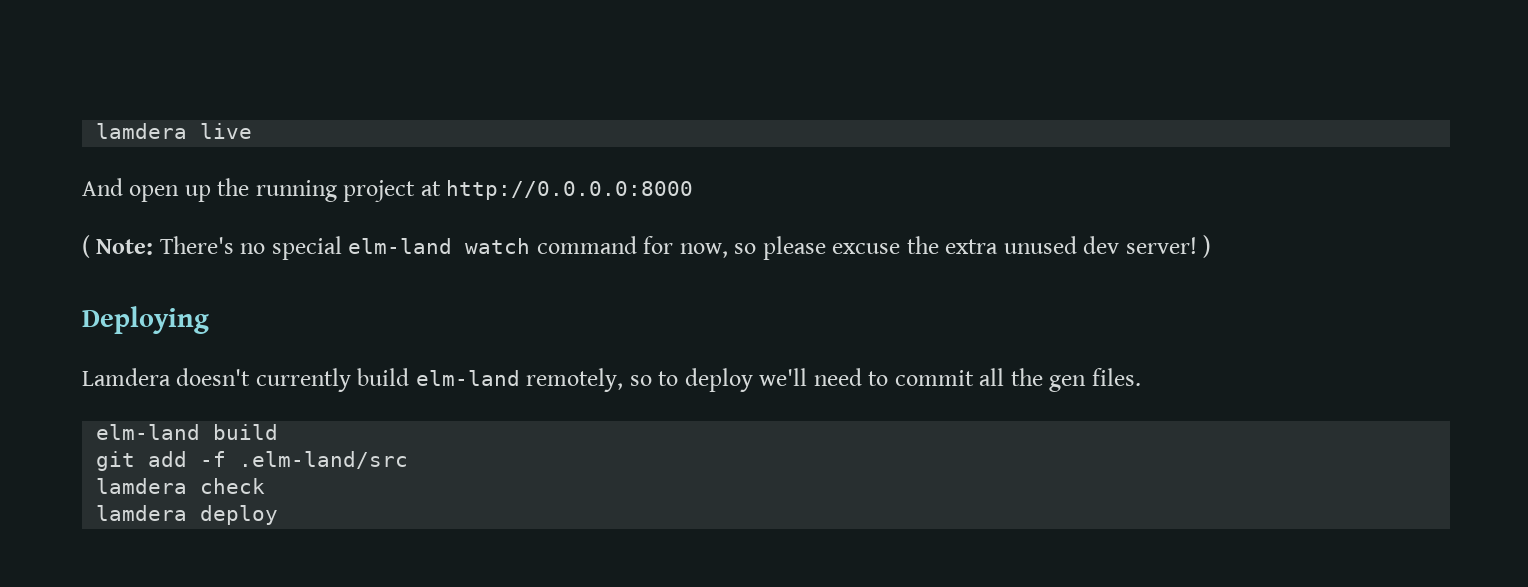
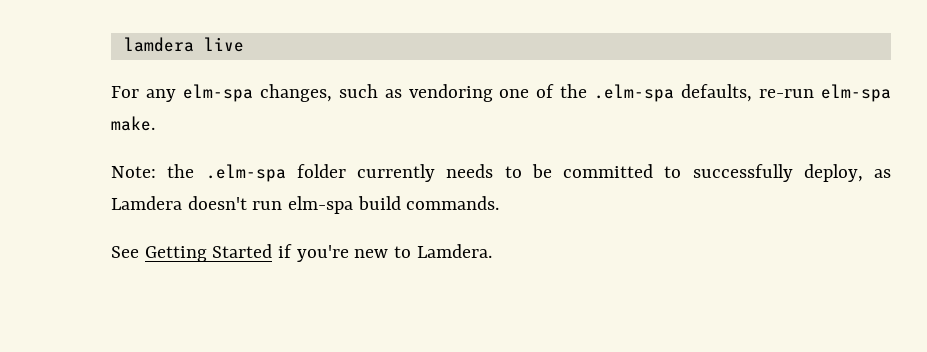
- And open up the running project at http://0.0.0.0:8000
- ( Note: There's no special elm-land watch command for now, so please excuse the extra unused dev server! )
- Deploying
- Lamdera doesn't currently build elm-land remotely, so to deploy we'll need to commit all the gen files.
- elm-land build
- git add -f .elm-land/src
- lamdera check
- lamdera deploy
+ For any elm-spa changes, such as vendoring one of the .elm-spa defaults, re-run elm-spa make.
+ Note: the .elm-spa folder currently needs to be committed to successfully deploy, as Lamdera doesn't run elm-spa build commands.
+ See Getting Started if you're new to Lamdera.

